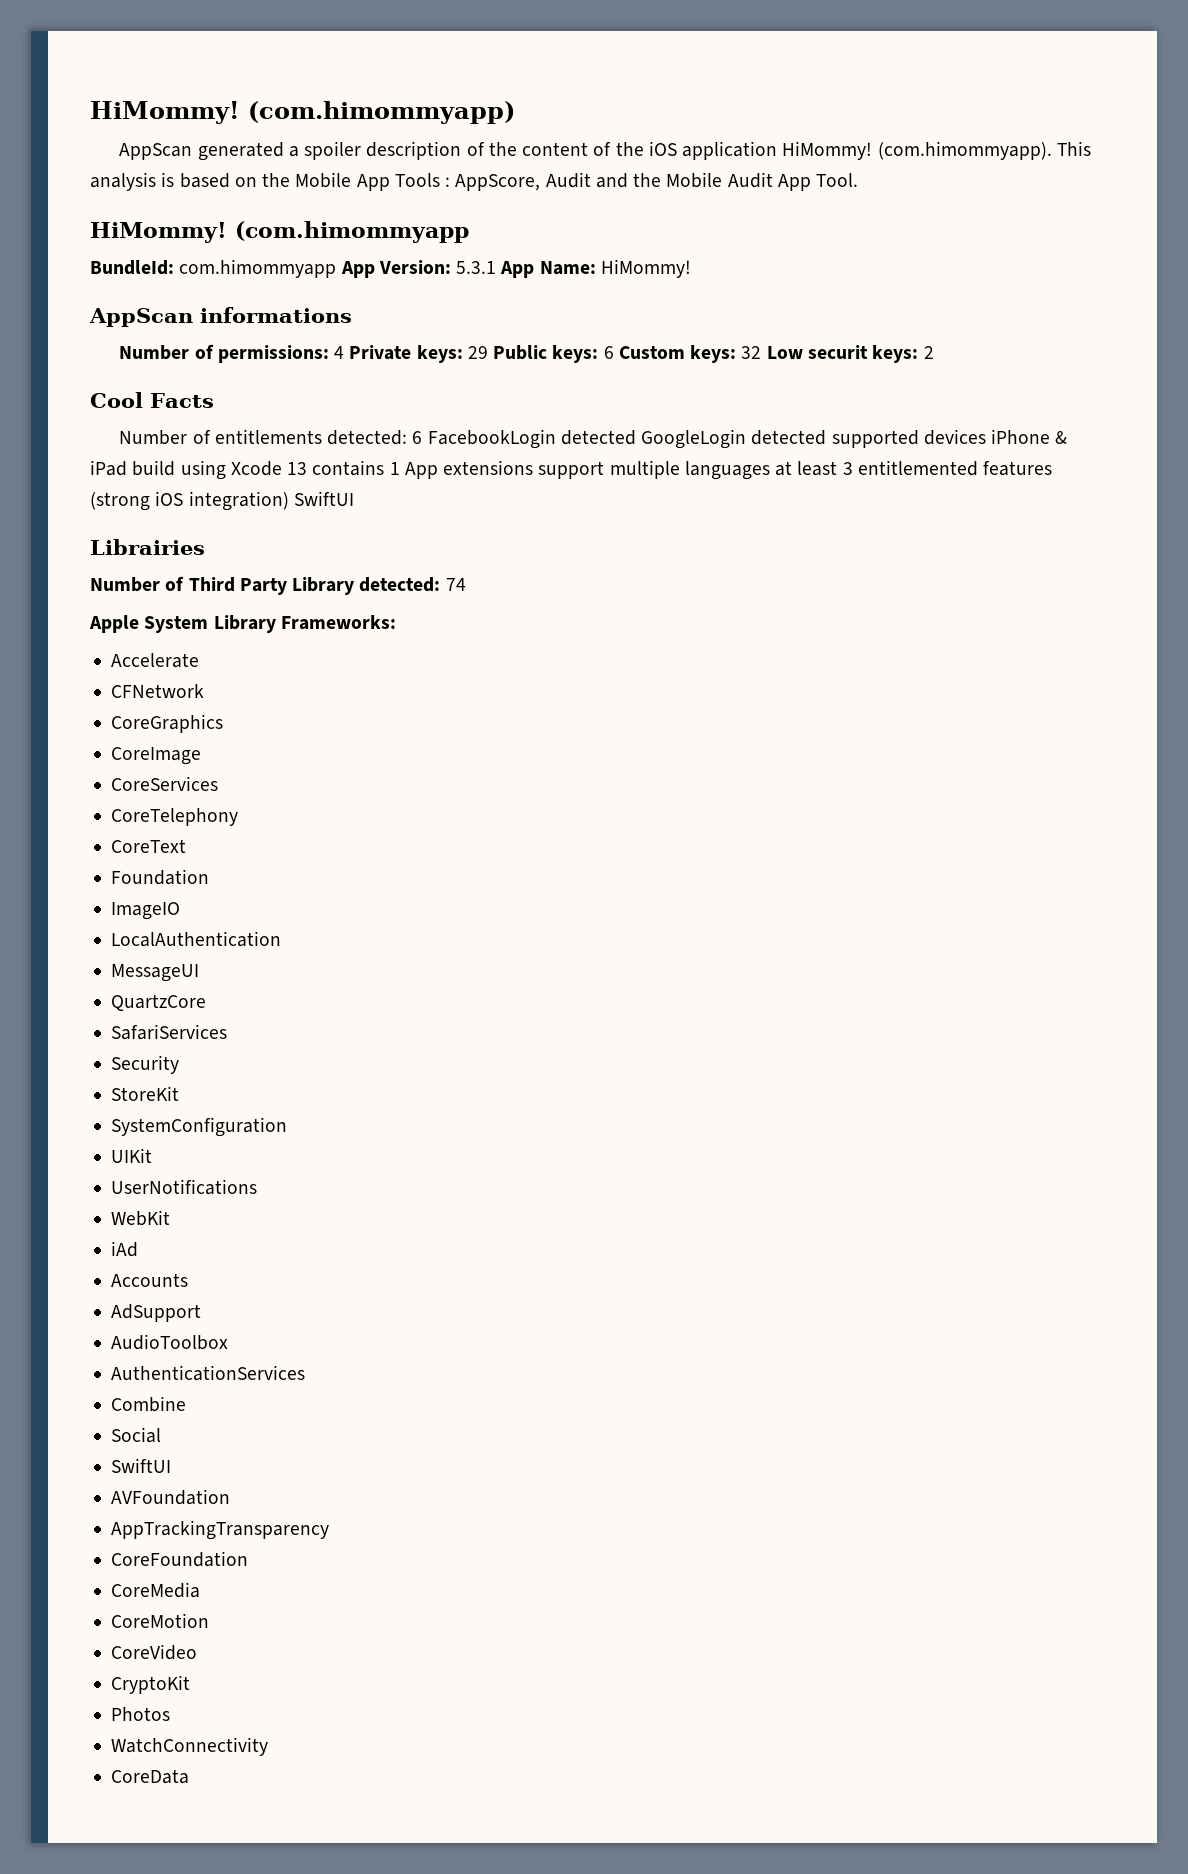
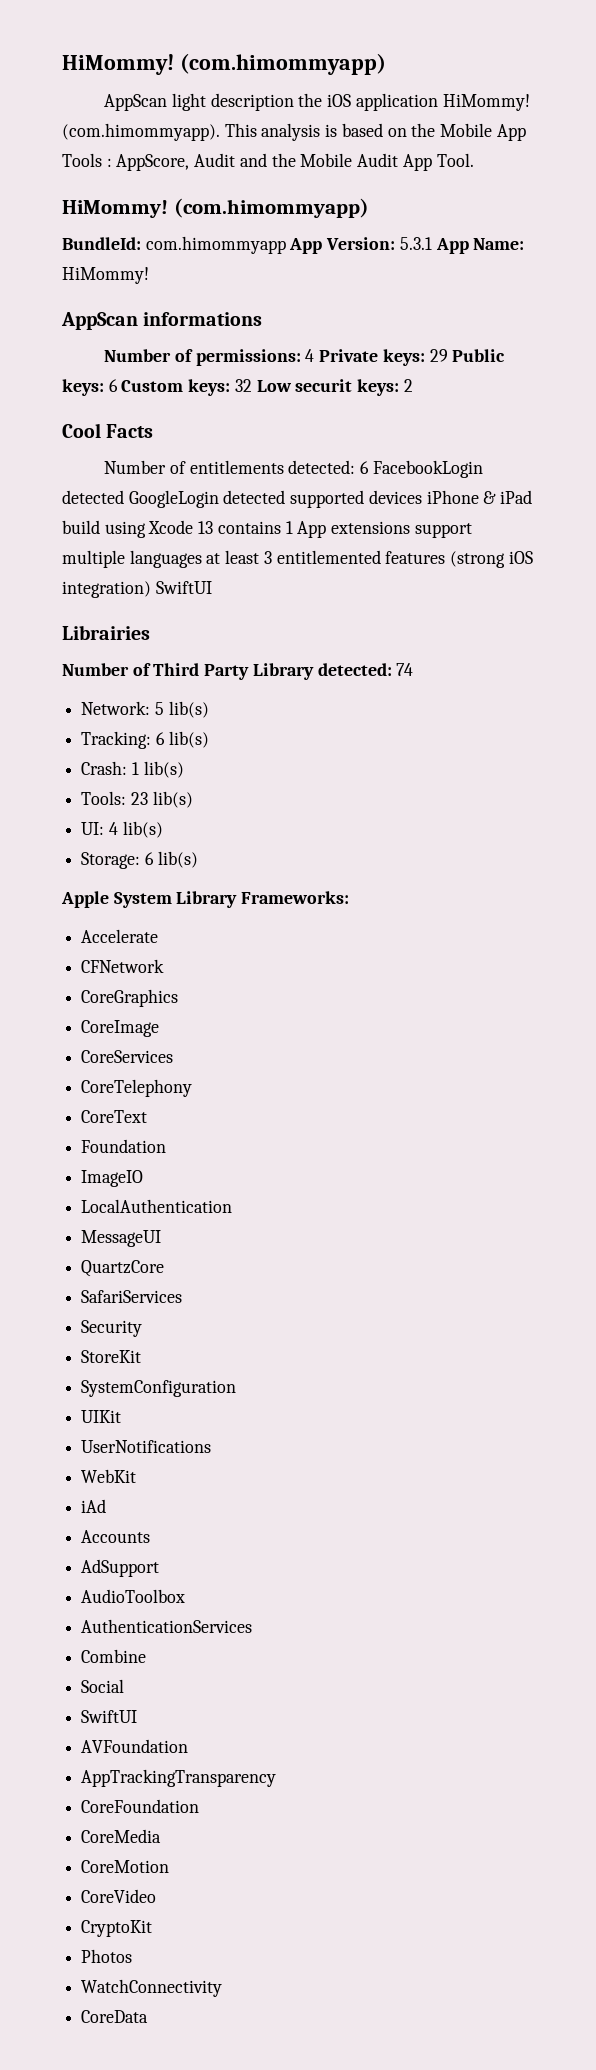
- AppScan generated a spoiler description of the content of the iOS application HiMommy!
+ AppScan light description the iOS application HiMommy!
  (com.himommyapp). This analysis is based on the Mobile App Tools : AppScore, Audit and the Mobile Audit App Tool.
- HiMommy! (com.himommyapp
+ HiMommy! (com.himommyapp)
+ Network: 5 lib(s)
+ Tracking: 6 lib(s)
+ Crash: 1 lib(s)
+ Tools: 23 lib(s)
+ UI: 4 lib(s)
+ Storage: 6 lib(s)

